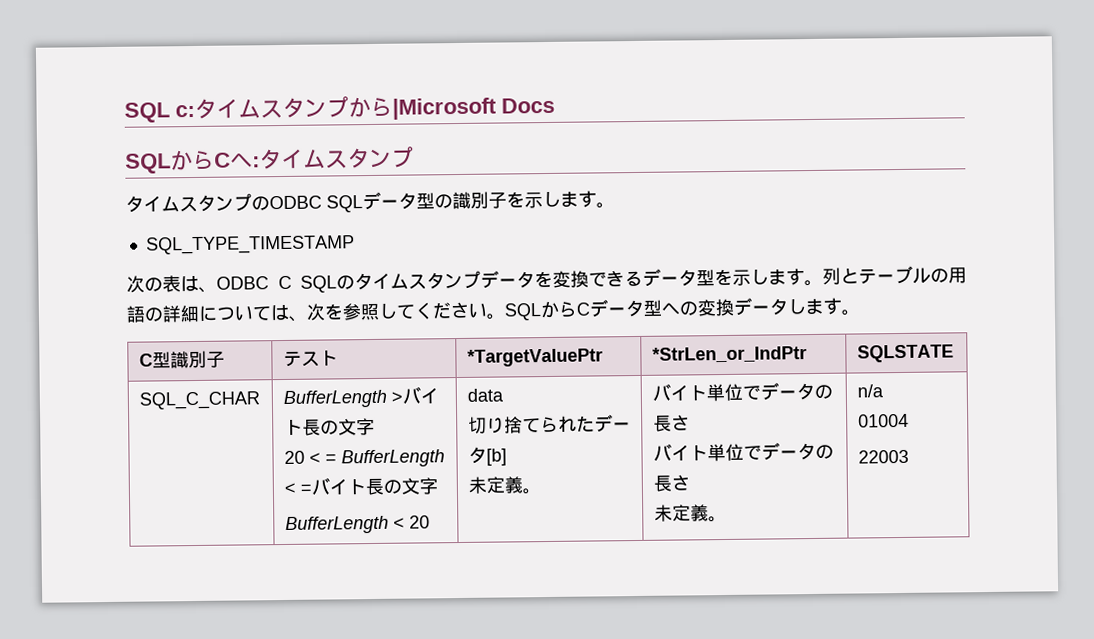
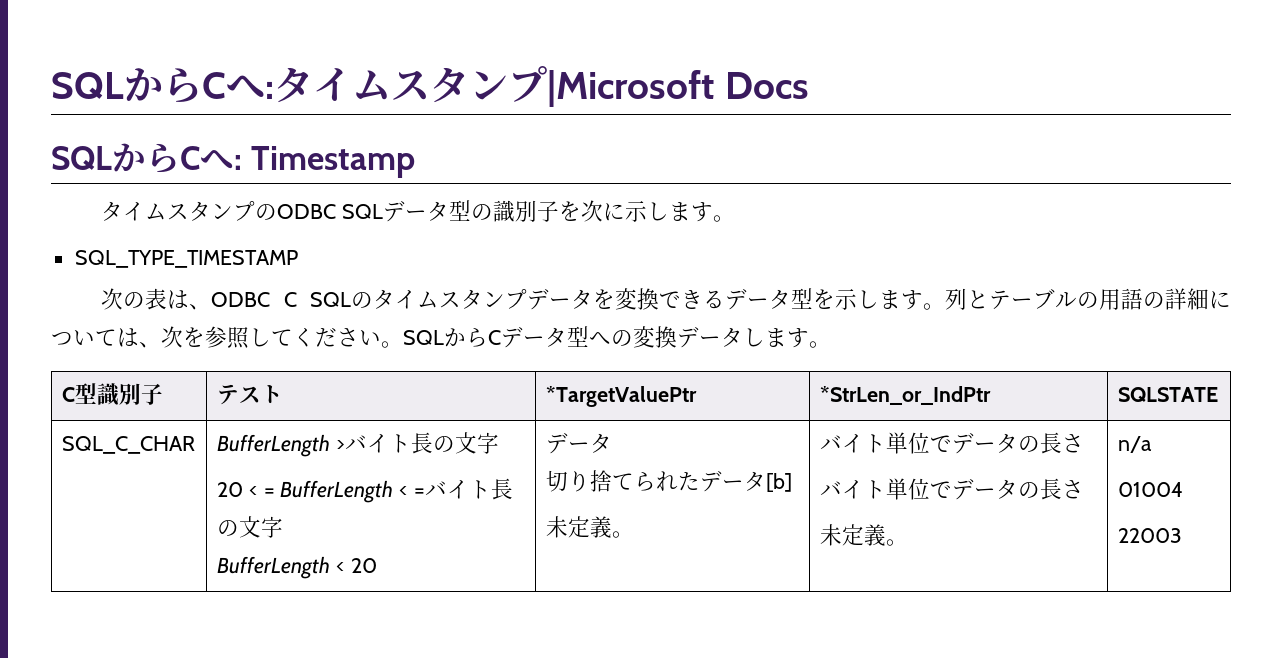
- SQL c:タイムスタンプから|Microsoft Docs
- SQLからCへ:タイムスタンプ
+ SQLからCへ:タイムスタンプ|Microsoft Docs
+ SQLからCへ: Timestamp
- タイムスタンプのODBC SQLデータ型の識別子を示します。
+ タイムスタンプのODBC SQLデータ型の識別子を次に示します。
- BufferLength < 20 | data
+ BufferLength < 20 | データ

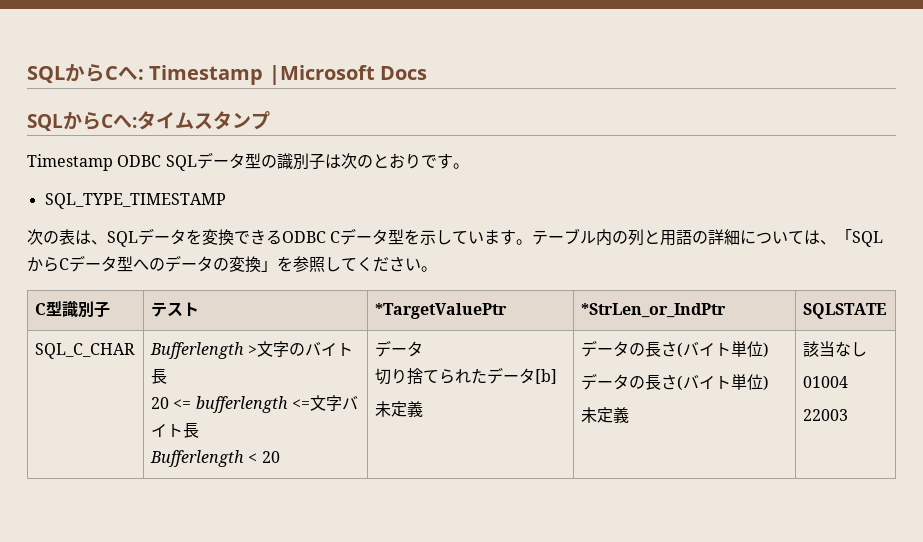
- SQLからCへ:タイムスタンプ|Microsoft Docs
- SQLからCへ: Timestamp
- タイムスタンプのODBC SQLデータ型の識別子を次に示します。
+ SQLからCへ: Timestamp |Microsoft Docs
+ SQLからCへ:タイムスタンプ
+ Timestamp ODBC SQLデータ型の識別子は次のとおりです。
- 次の表は、ODBC C SQLのタイムスタンプデータを変換できるデータ型を示します。列とテーブルの用語の詳細については、次を参照してください。SQLからCデータ型への変換データします。
+ 次の表は、SQLデータを変換できるODBC Cデータ型を示しています。テーブル内の列と用語の詳細については、「SQLからCデータ型へのデータの変換」を参照してください。
- BufferLength >バイト長の文字
- 20 < = BufferLength < =バイト長の文字
- BufferLength < 20
+ Bufferlength >文字のバイト長
+ 20 <= bufferlength <=文字バイト長
+ Bufferlength < 20
- 未定義。 | バイト単位でデータの長さ
- バイト単位でデータの長さ
- 未定義。 | n/a
+ 未定義 | データの長さ(バイト単位)
+ データの長さ(バイト単位)
+ 未定義 | 該当なし

